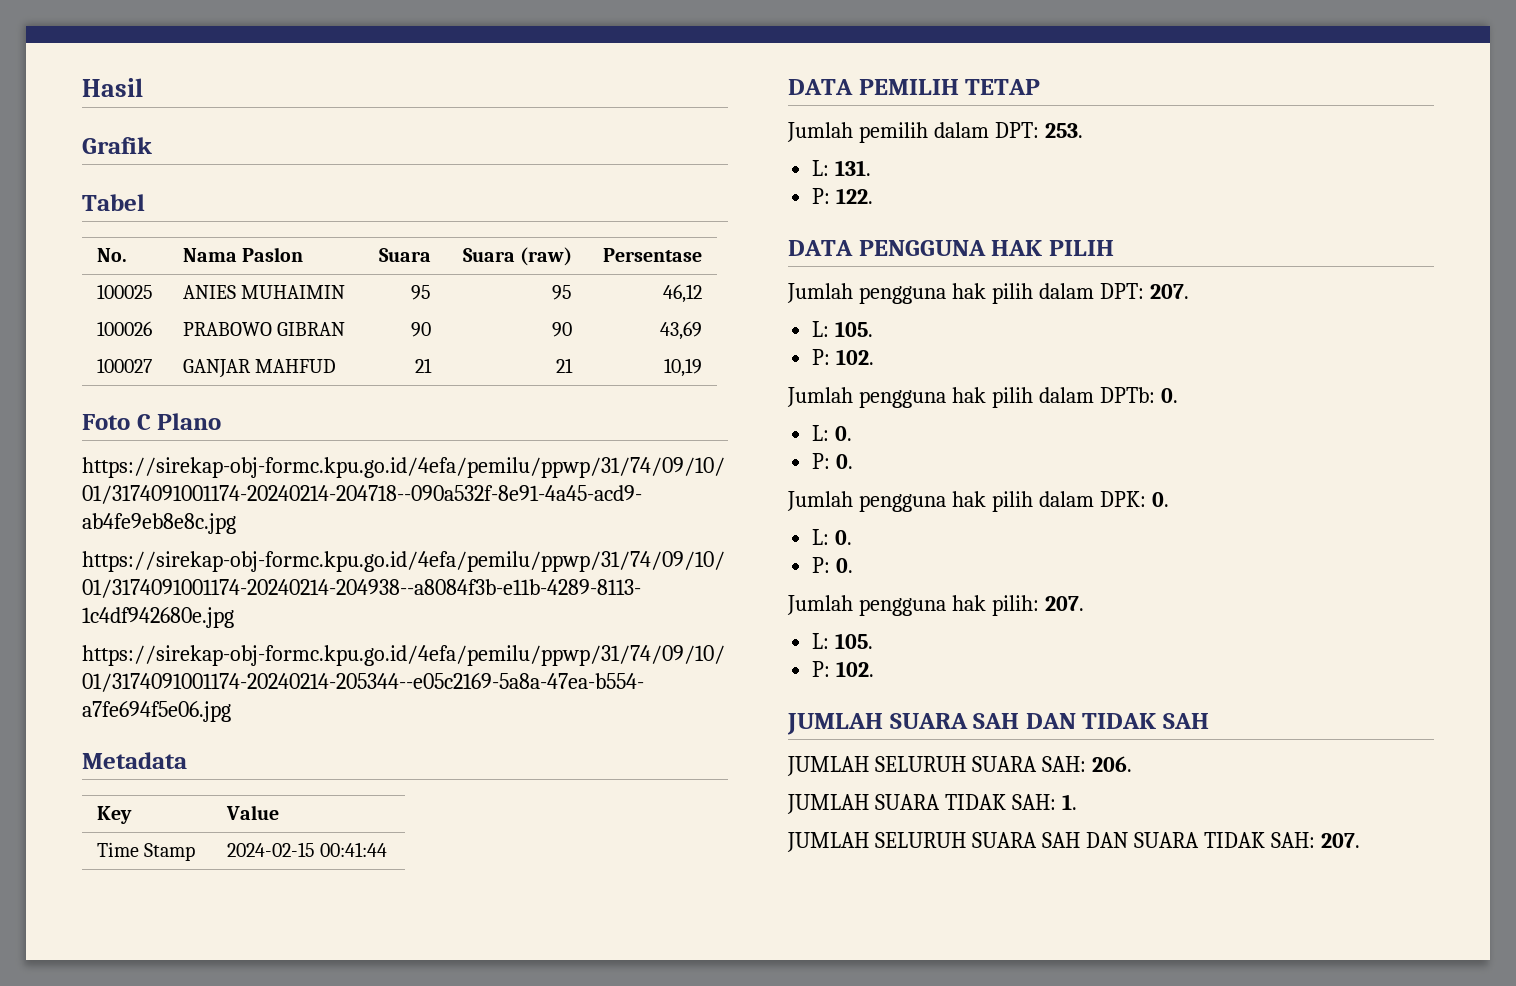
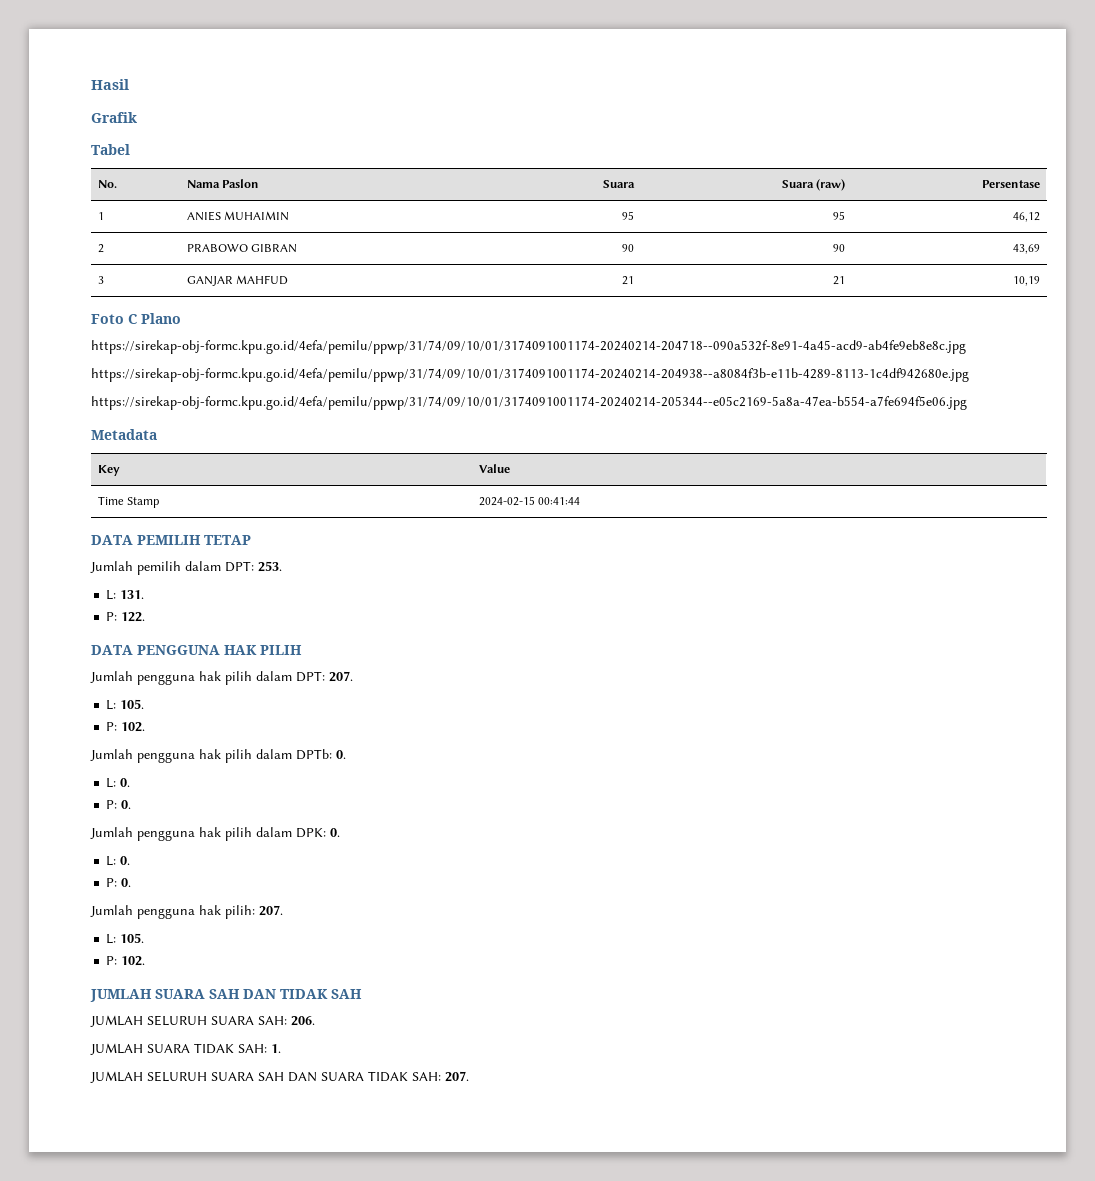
- 100025 | ANIES MUHAIMIN | 95 | 95 | 46,12
+ 1 | ANIES MUHAIMIN | 95 | 95 | 46,12
- 100026 | PRABOWO GIBRAN | 90 | 90 | 43,69
+ 2 | PRABOWO GIBRAN | 90 | 90 | 43,69
- 100027 | GANJAR MAHFUD | 21 | 21 | 10,19
+ 3 | GANJAR MAHFUD | 21 | 21 | 10,19

